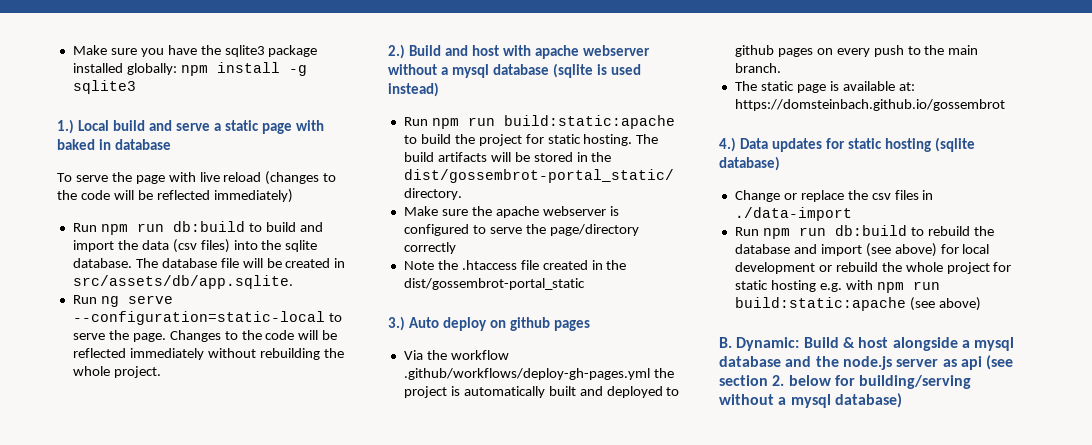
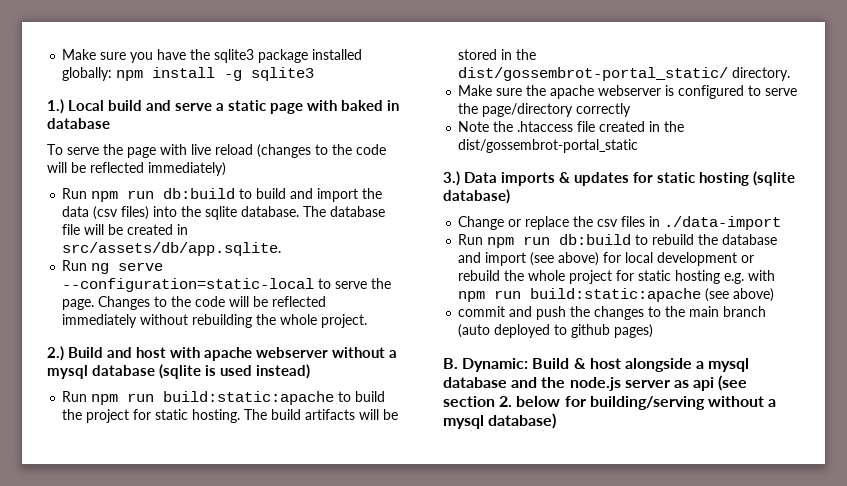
- 3.) Auto deploy on github pages
- Via the workflow .github/workflows/deploy-gh-pages.yml the project is automatically built and deployed to github pages on every push to the main branch.
- The static page is available at: https://domsteinbach.github.io/gossembrot
- 4.) Data updates for static hosting (sqlite database)
+ 3.) Data imports & updates for static hosting (sqlite database)
+ commit and push the changes to the main branch (auto deployed to github pages)

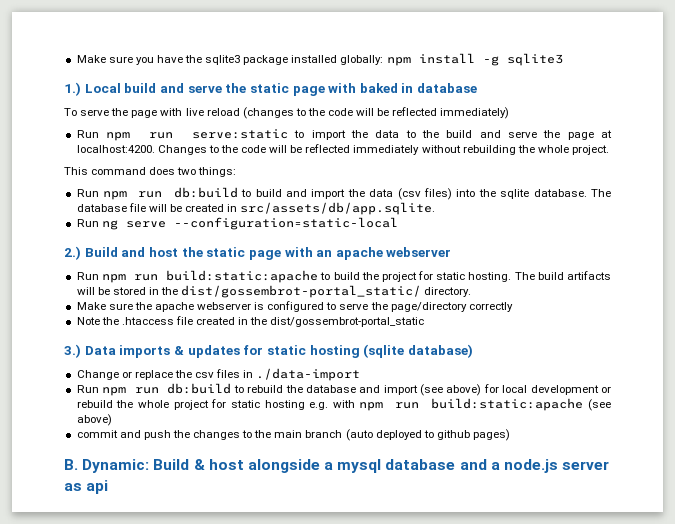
- 1.) Local build and serve a static page with baked in database
+ 1.) Local build and serve the static page with baked in database
+ Run npm run serve:static to import the data to the build and serve the page at localhost:4200. Changes to the code will be reflected immediately without rebuilding the whole project.
+ This command does two things:
- Run ng serve --configuration=static-local to serve the page. Changes to the code will be reflected immediately without rebuilding the whole project.
- 2.) Build and host with apache webserver without a mysql database (sqlite is used instead)
+ Run ng serve --configuration=static-local
+ 2.) Build and host the static page with an apache webserver
- B. Dynamic: Build & host alongside a mysql database and the node.js server as api (see section 2. below for building/serving without a mysql database)
+ B. Dynamic: Build & host alongside a mysql database and a node.js server as api

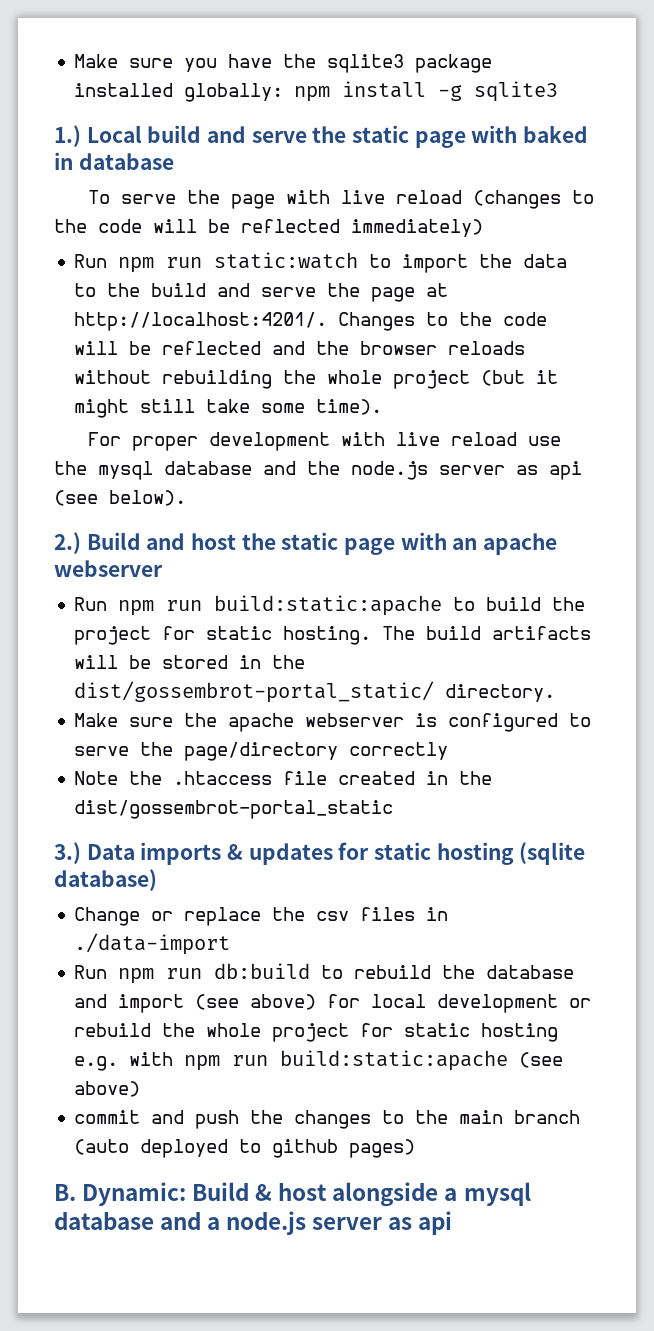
- Run npm run serve:static to import the data to the build and serve the page at localhost:4200.
+ Run npm run static:watch to import the data to the build and serve the page at http://localhost:4201/.
- Changes to the code will be reflected immediately without rebuilding the whole project.
- This command does two things:
- Run npm run db:build to build and import the data (csv files) into the sqlite database. The database file will be created in src/assets/db/app.sqlite.
- Run ng serve --configuration=static-local
+ Changes to the code will be reflected and the browser reloads without rebuilding the whole project (but it might still take some time).
+ For proper development with live reload use the mysql database and the node.js server as api (see below).

